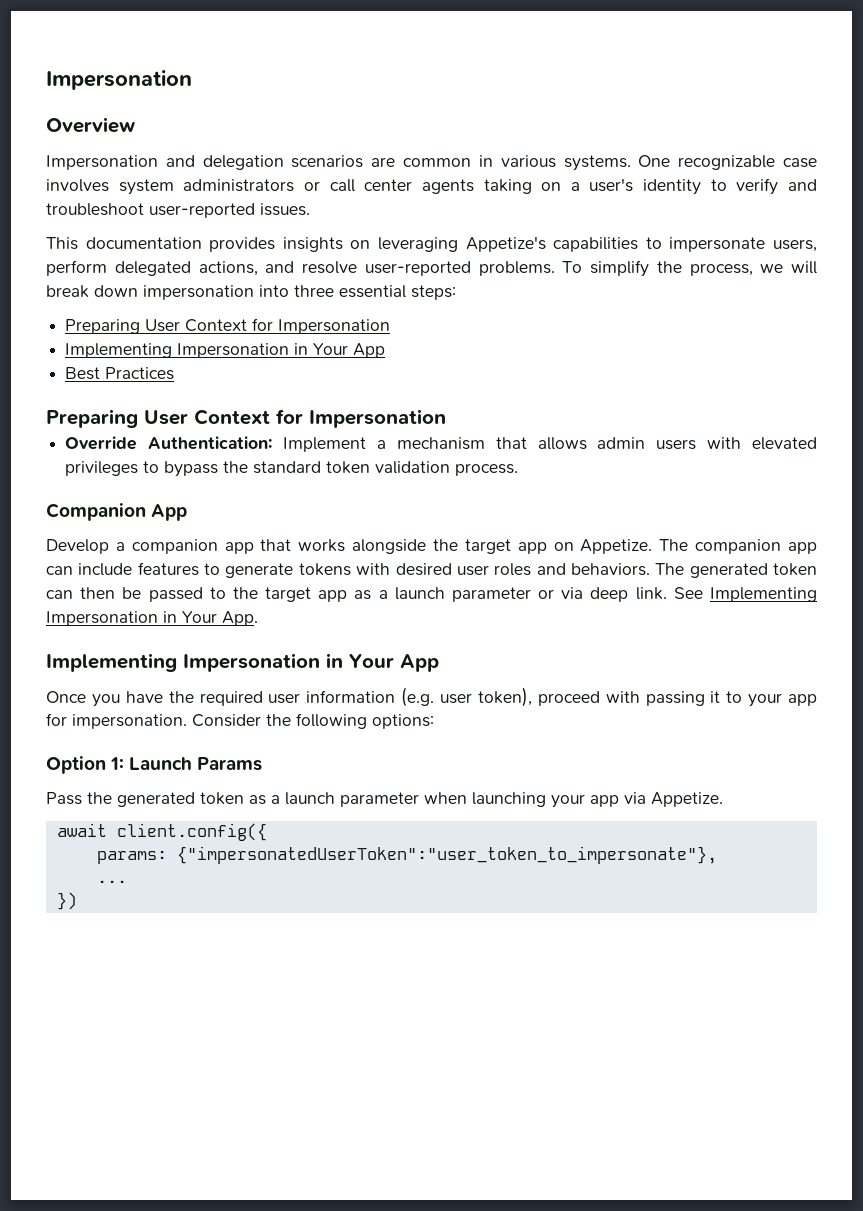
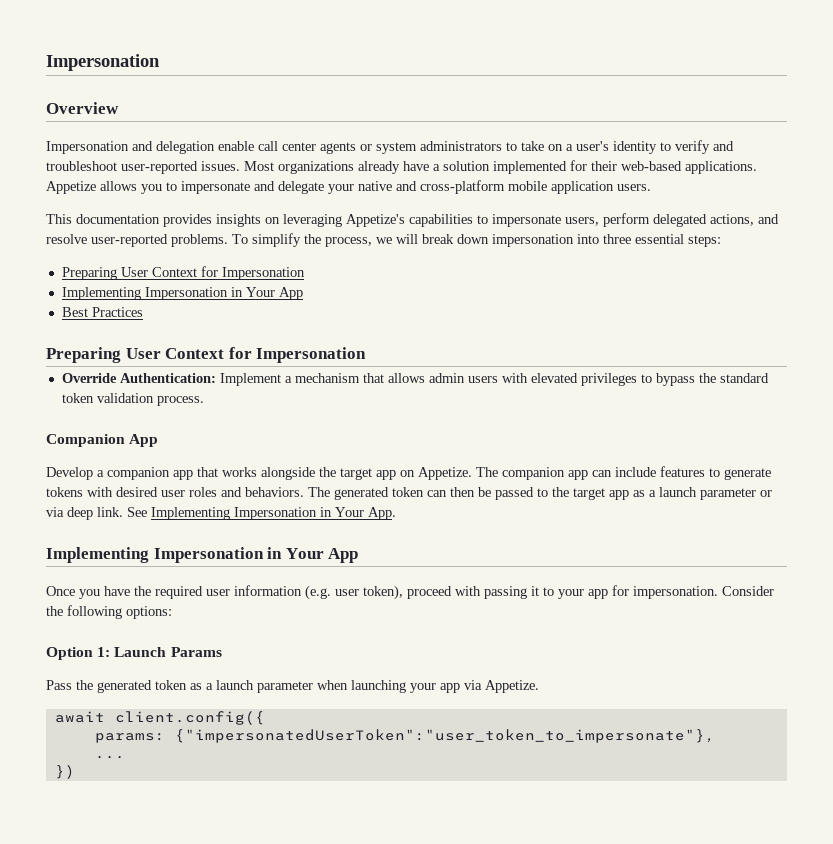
- Impersonation and delegation scenarios are common in various systems. One recognizable case involves system administrators or call center agents taking on a user's identity to verify and troubleshoot user-reported issues.
+ Impersonation and delegation enable call center agents or system administrators to take on a user's identity to verify and troubleshoot user-reported issues. Most organizations already have a solution implemented for their web-based applications. Appetize allows you to impersonate and delegate your native and cross-platform mobile application users.

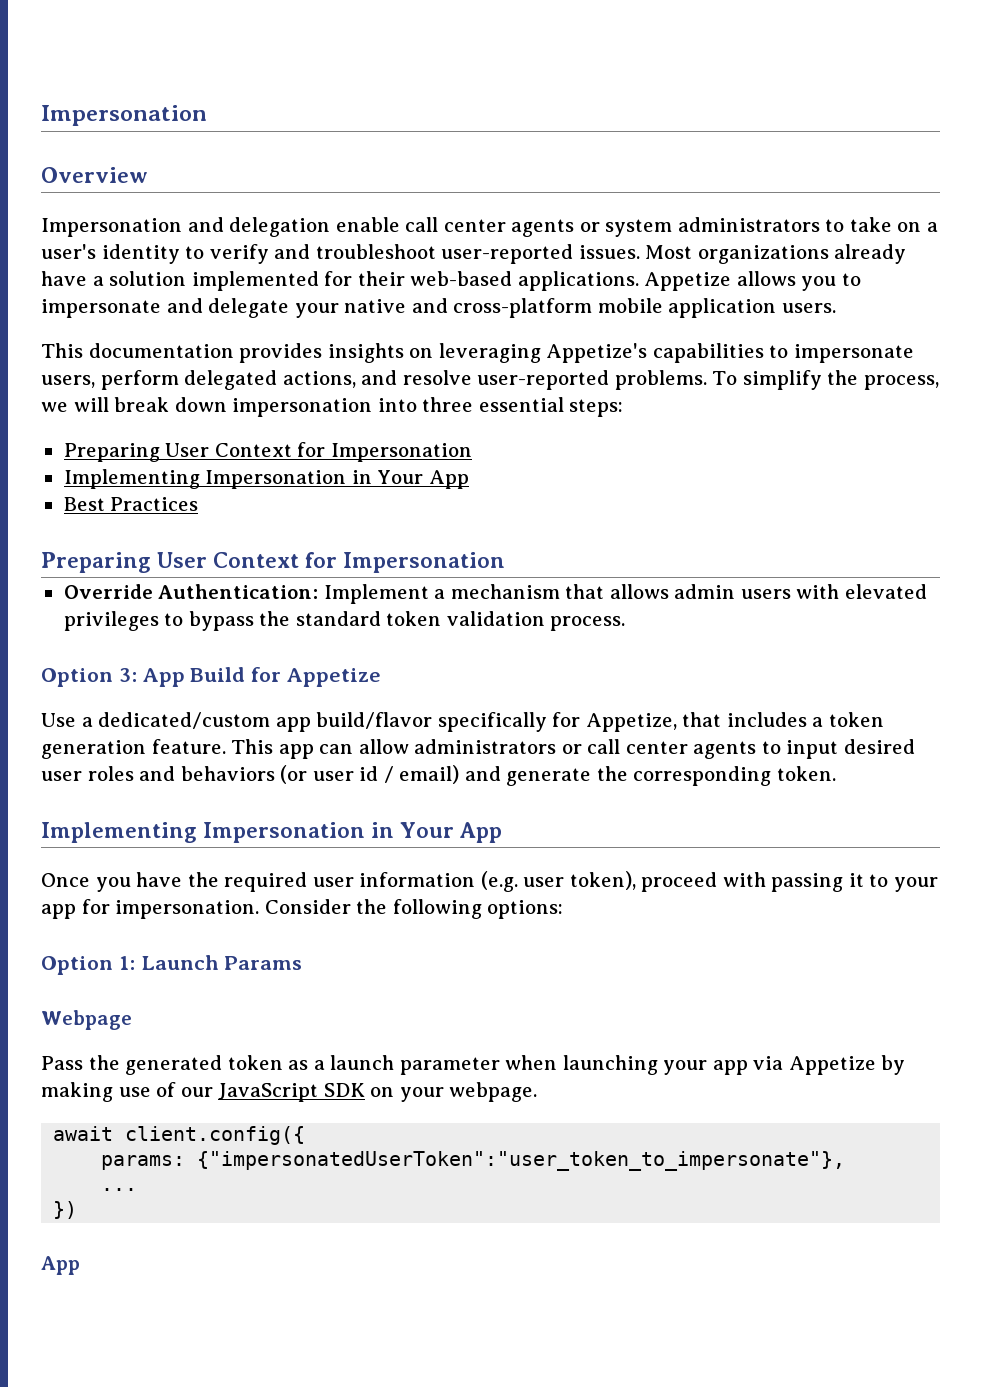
- Companion App
- Develop a companion app that works alongside the target app on Appetize. The companion app can include features to generate tokens with desired user roles and behaviors. The generated token can then be passed to the target app as a launch parameter or via deep link. See Implementing Impersonation in Your App.
+ Option 3: App Build for Appetize
+ Use a dedicated/custom app build/flavor specifically for Appetize, that includes a token generation feature. This app can allow administrators or call center agents to input desired user roles and behaviors (or user id / email) and generate the corresponding token.
+ Webpage
- Pass the generated token as a launch parameter when launching your app via Appetize.
+ Pass the generated token as a launch parameter when launching your app via Appetize by making use of our JavaScript SDK on your webpage.
  })
+ App

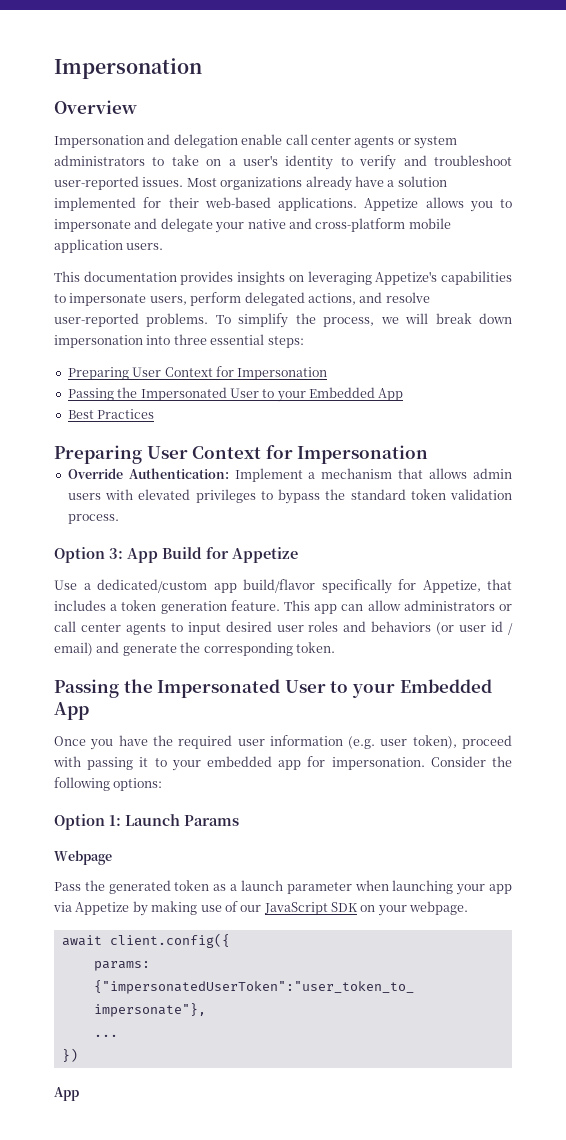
  To simplify the process, we will break down impersonation into three essential steps:
  Preparing User Context for Impersonation
- Implementing Impersonation in Your App
+ Passing the Impersonated User to your Embedded App
  This app can allow administrators or call center agents to input desired user roles and behaviors (or user id / email) and generate the corresponding token.
- Implementing Impersonation in Your App
+ Passing the Impersonated User to your Embedded App
- Once you have the required user information (e.g. user token), proceed with passing it to your app for impersonation.
+ Once you have the required user information (e.g. user token), proceed with passing it to your embedded app for impersonation.

